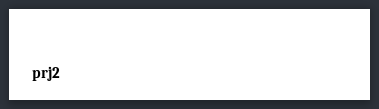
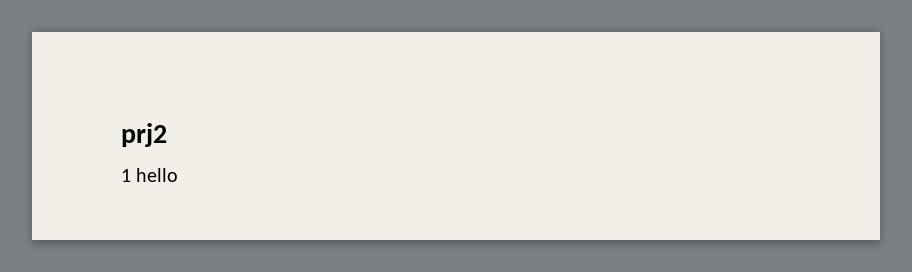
+ 1 hello

